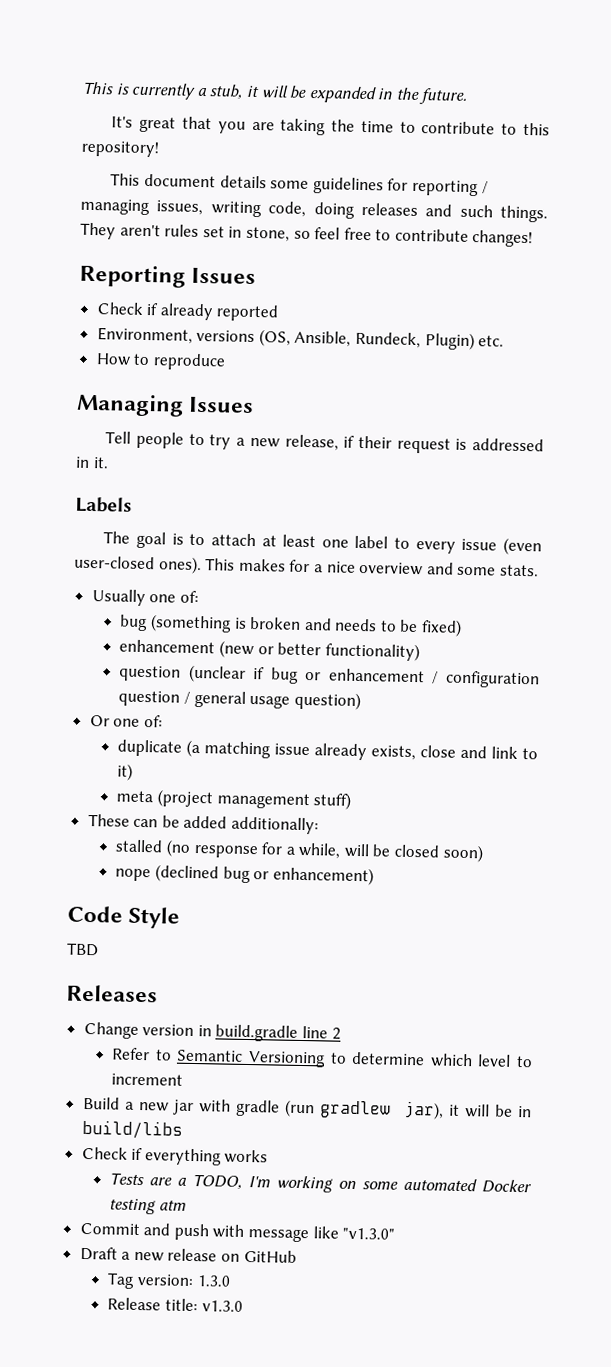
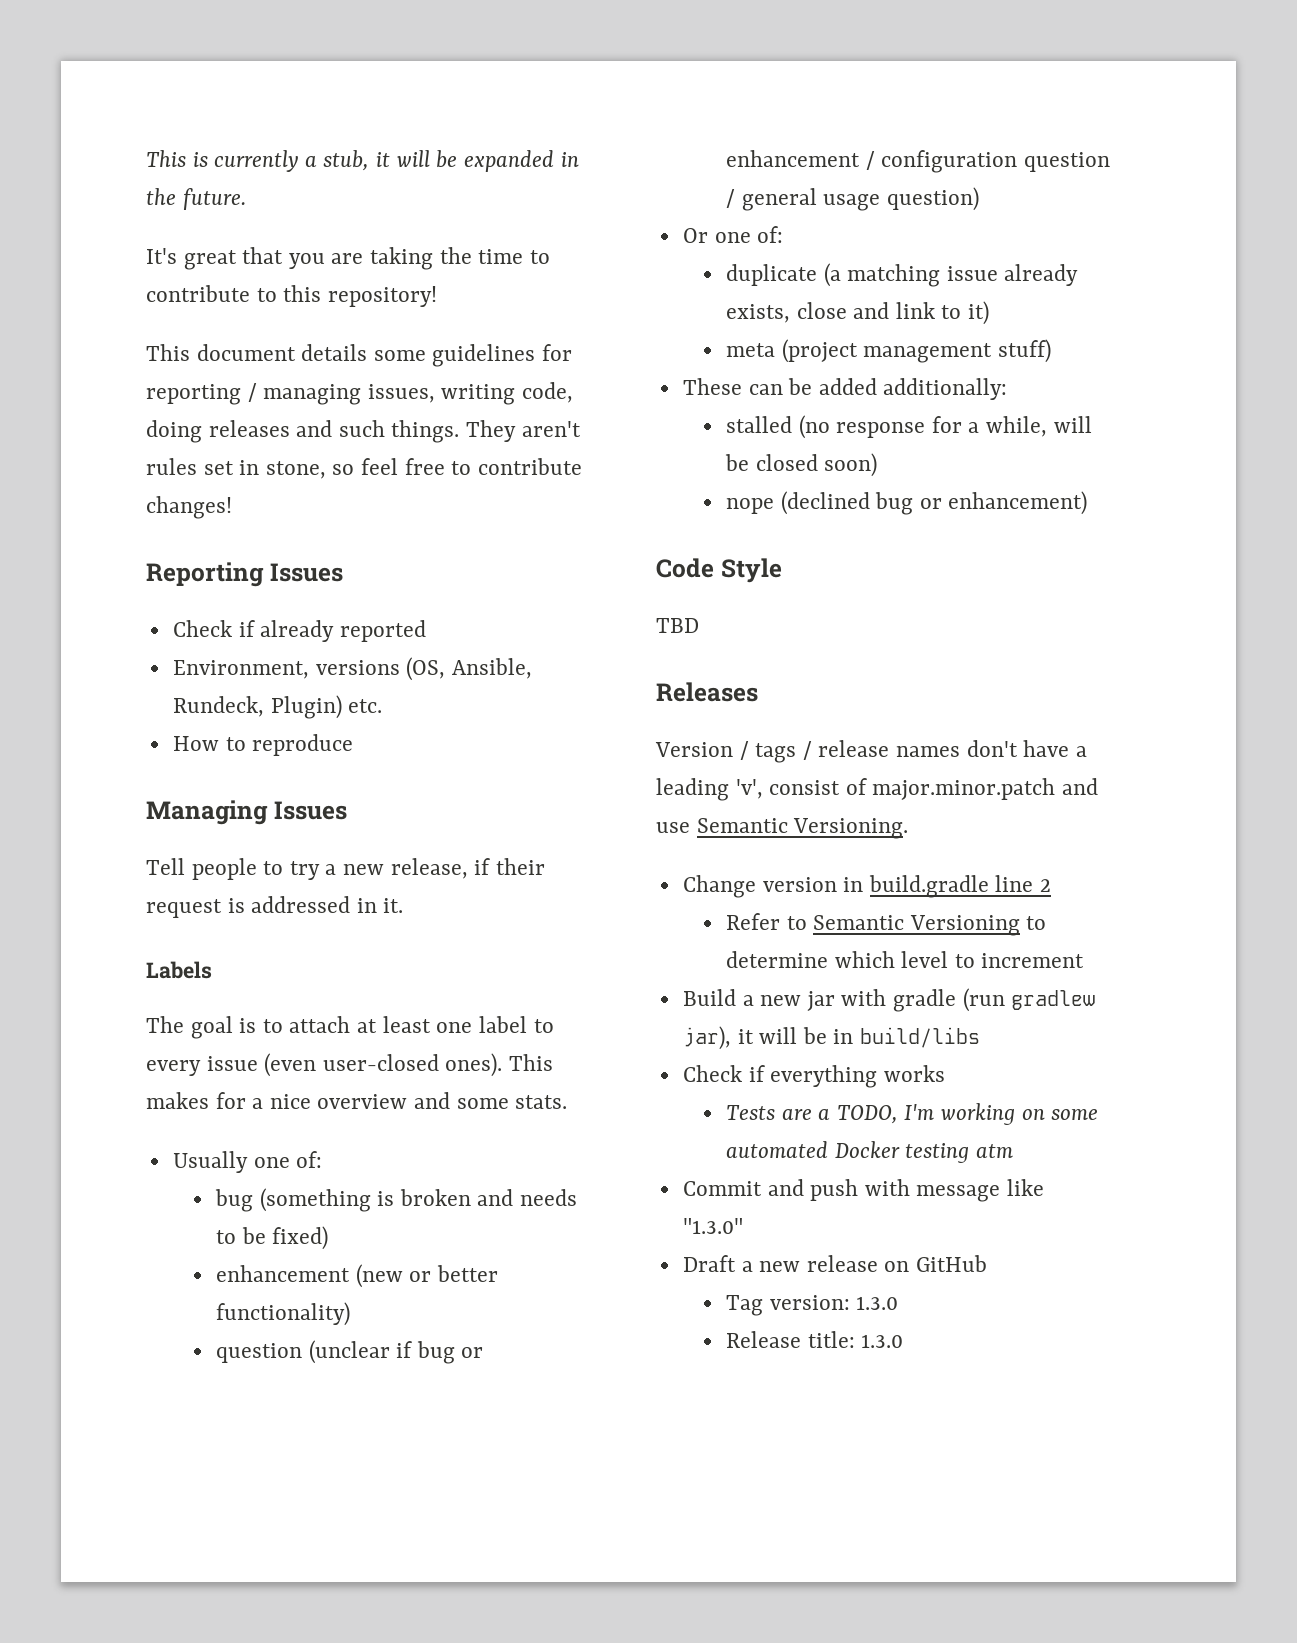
+ Version / tags / release names don't have a leading 'v', consist of major.minor.patch and use Semantic Versioning.
- Commit and push with message like "v1.3.0"
+ Commit and push with message like "1.3.0"
- Release title: v1.3.0
+ Release title: 1.3.0

